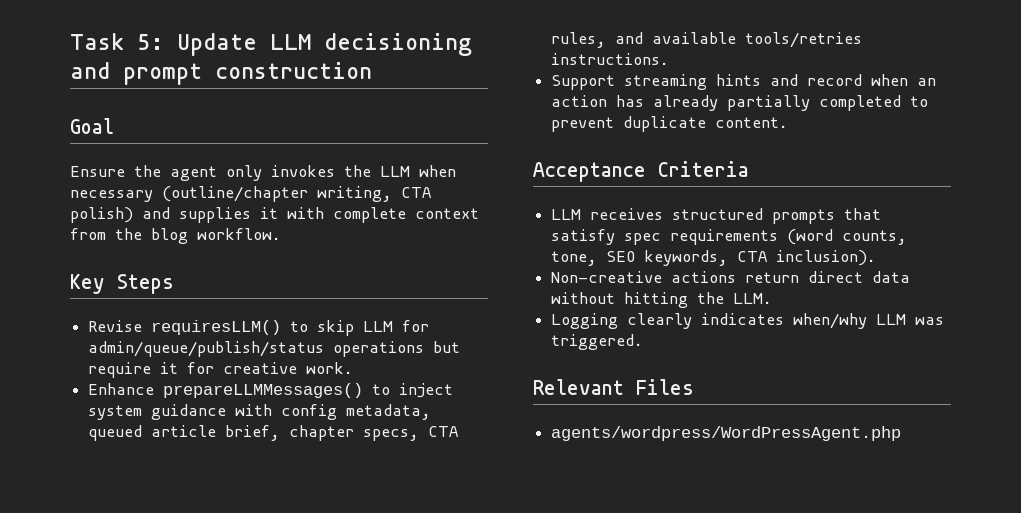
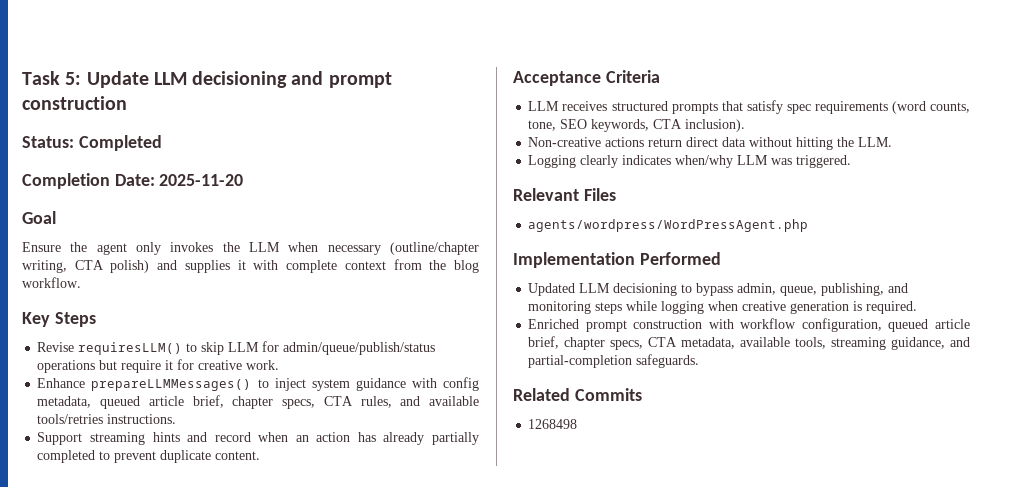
+ Status: Completed
+ Completion Date: 2025-11-20
+ Implementation Performed
+ Updated LLM decisioning to bypass admin, queue, publishing, and monitoring steps while logging when creative generation is required.
+ Enriched prompt construction with workflow configuration, queued article brief, chapter specs, CTA metadata, available tools, streaming guidance, and partial-completion safeguards.
+ Related Commits
+ 1268498

